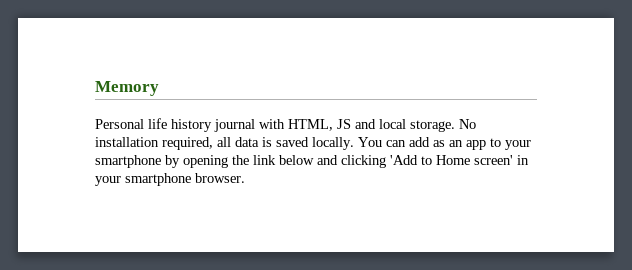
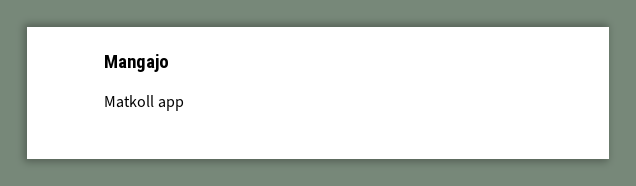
- Memory
- Personal life history journal with HTML, JS and local storage. No installation required, all data is saved locally. You can add as an app to your smartphone by opening the link below and clicking 'Add to Home screen' in your smartphone browser.
+ Mangajo
+ Matkoll app

